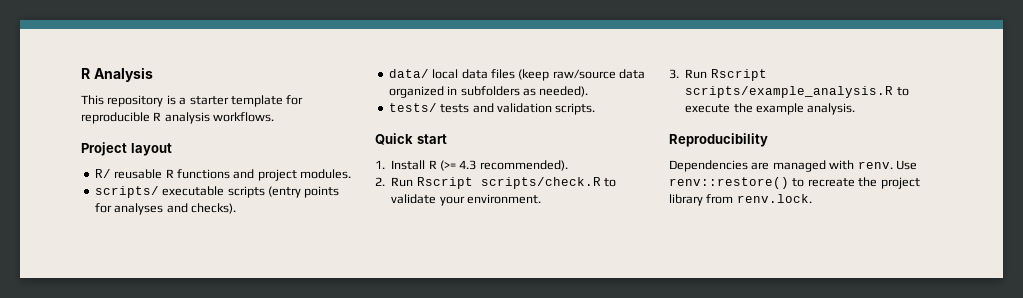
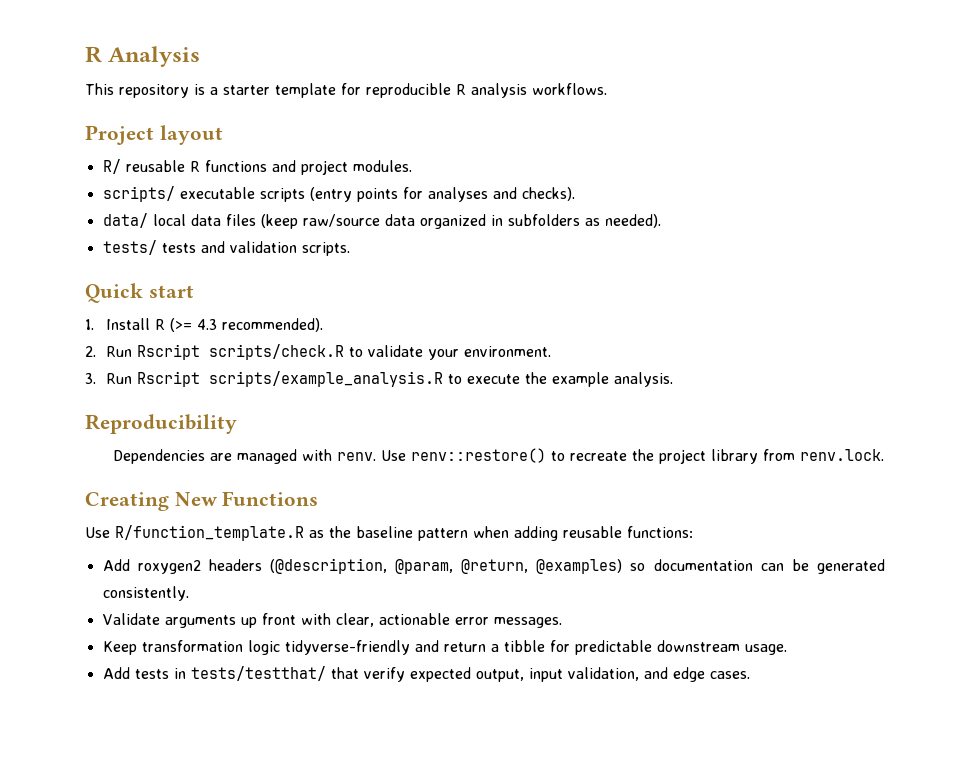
+ Creating New Functions
+ Use R/function_template.R as the baseline pattern when adding reusable functions:
+ Add roxygen2 headers (@description, @param, @return, @examples) so documentation can be generated consistently.
+ Validate arguments up front with clear, actionable error messages.
+ Keep transformation logic tidyverse-friendly and return a tibble for predictable downstream usage.
+ Add tests in tests/testthat/ that verify expected output, input validation, and edge cases.

